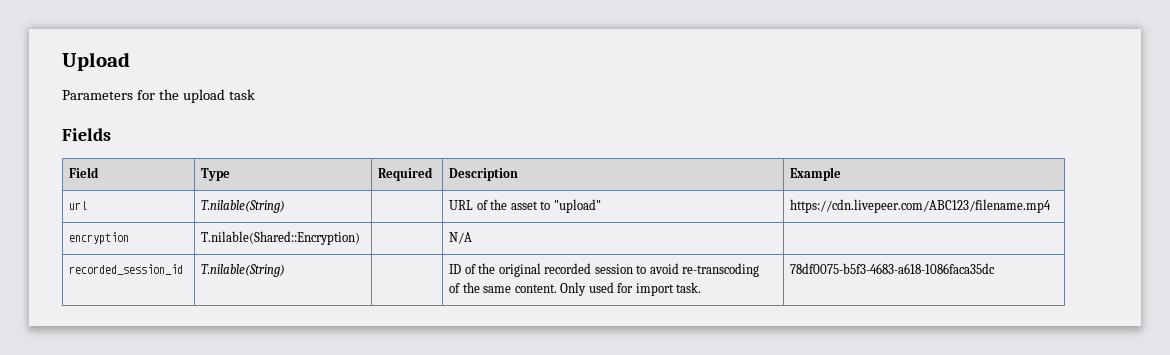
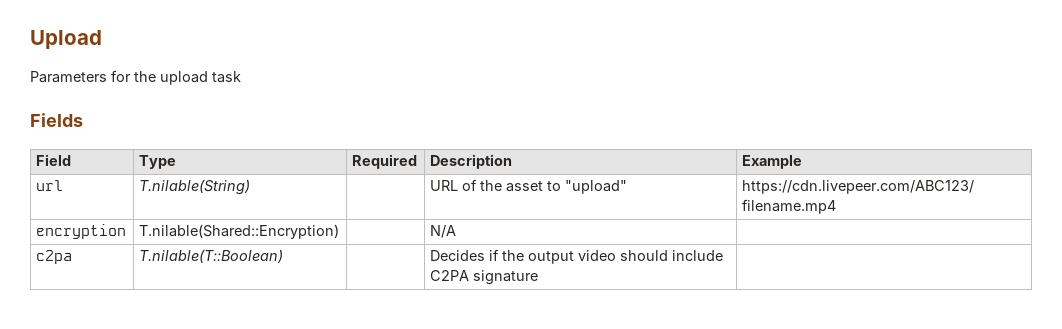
- recorded_session_id | T.nilable(String) | | ID of the original recorded session to avoid re-transcoding
- of the same content. Only used for import task. | 78df0075-b5f3-4683-a618-1086faca35dc
+ c2pa | T.nilable(T::Boolean) | | Decides if the output video should include C2PA signature |

